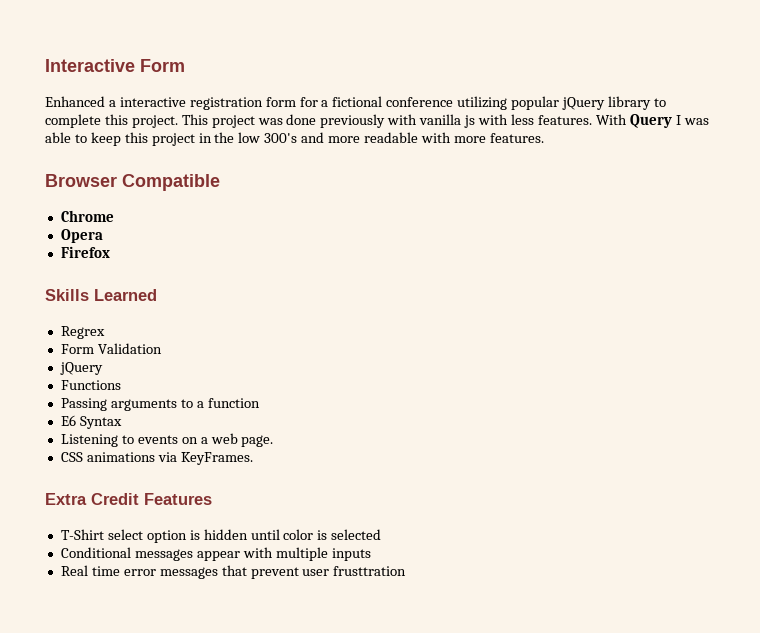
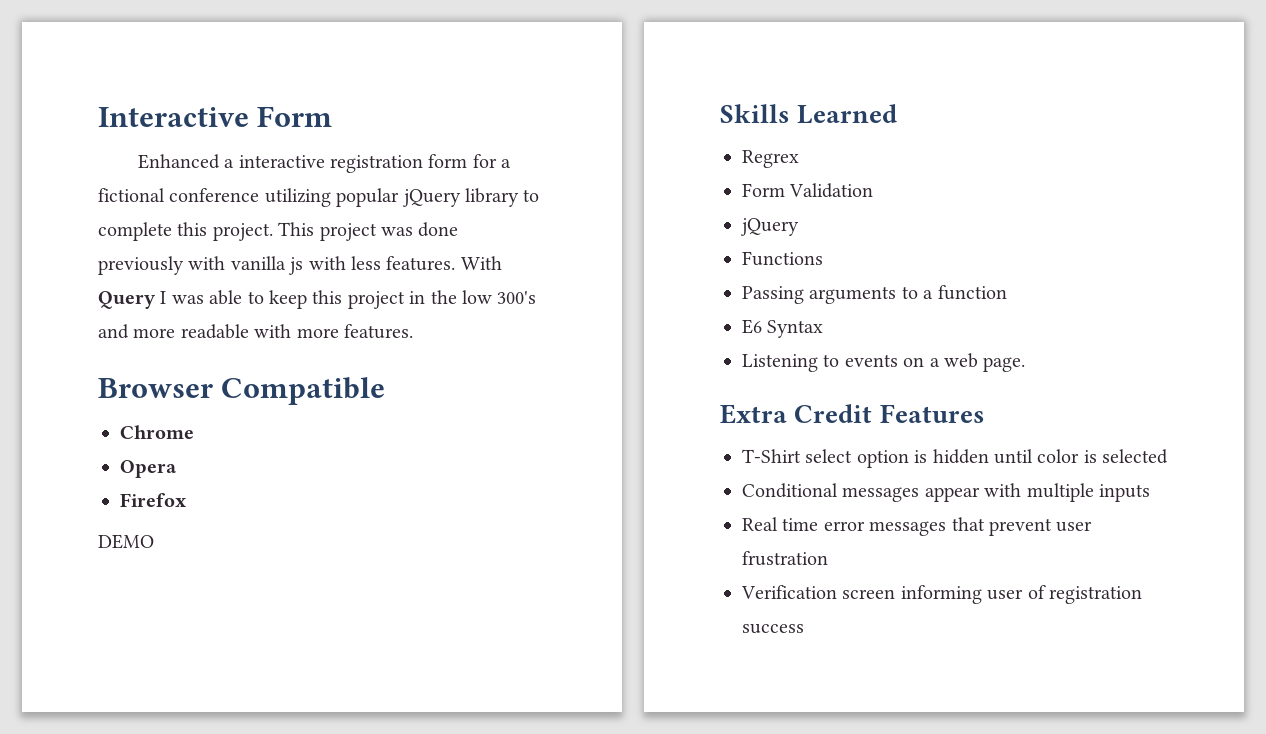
+ DEMO
- CSS animations via KeyFrames.
- Real time error messages that prevent user frusttration
+ Real time error messages that prevent user frustration
+ Verification screen informing user of registration success

